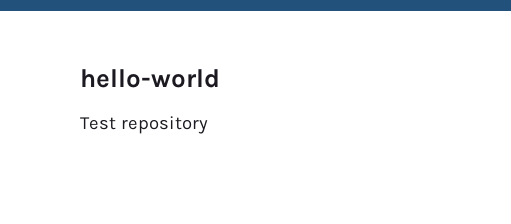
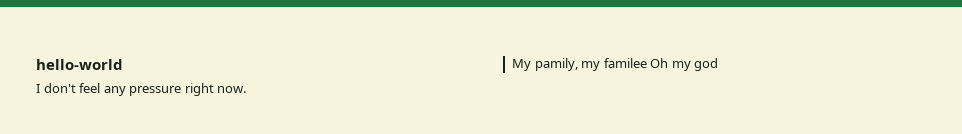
- Test repository
+ I don't feel any pressure right now.
+ My pamily, my familee Oh my god

